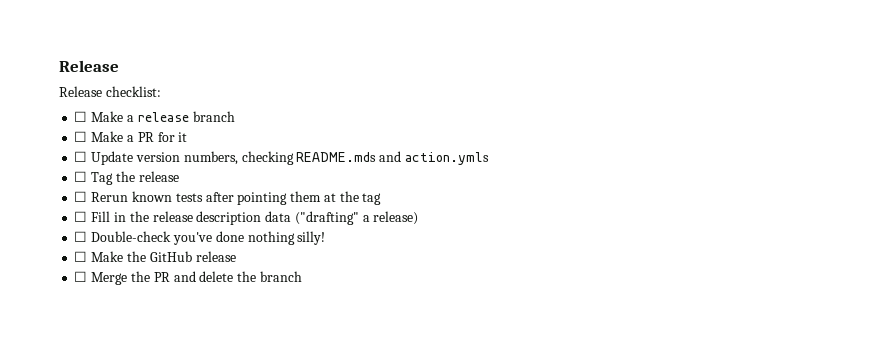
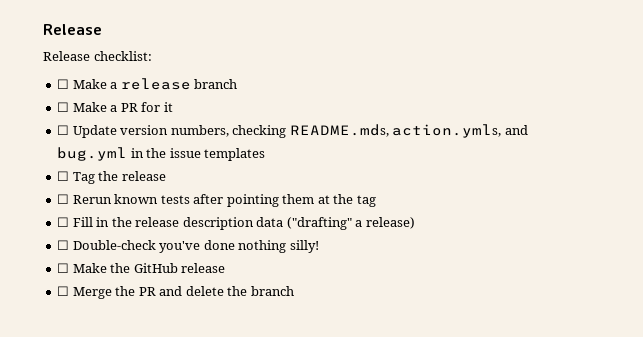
- ☐ Update version numbers, checking README.mds and action.ymls
+ ☐ Update version numbers, checking README.mds, action.ymls, and bug.yml in the issue templates

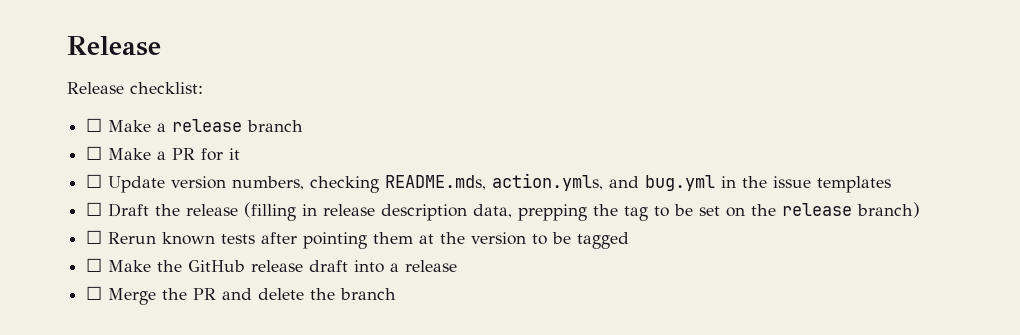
- ☐ Tag the release
+ ☐ Draft the release (filling in release description data, prepping the tag to be set on the release branch)
- ☐ Rerun known tests after pointing them at the tag
- ☐ Fill in the release description data ("drafting" a release)
- ☐ Double-check you've done nothing silly!
+ ☐ Rerun known tests after pointing them at the version to be tagged
- ☐ Make the GitHub release
+ ☐ Make the GitHub release draft into a release

